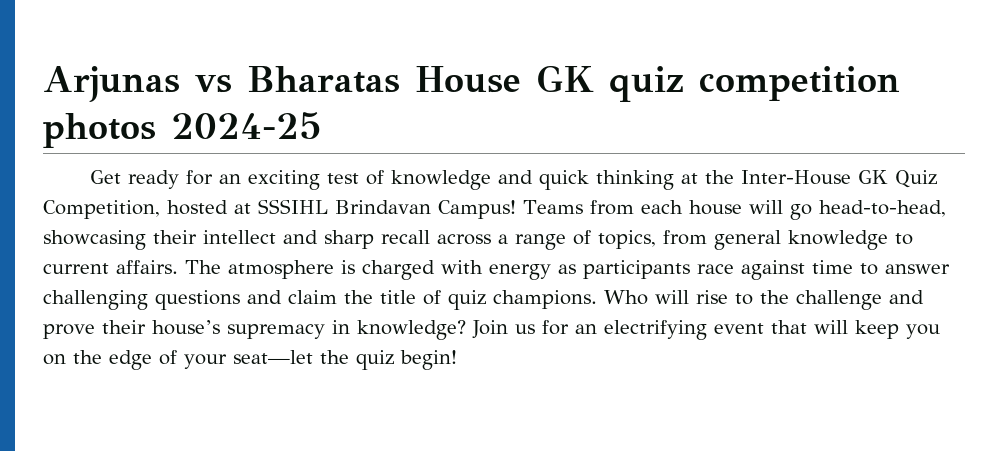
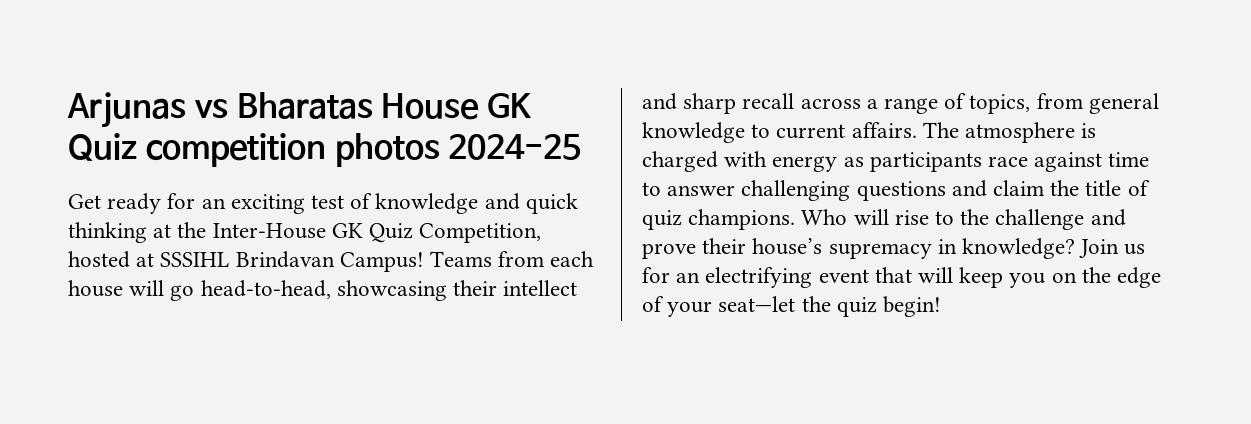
- Arjunas vs Bharatas House GK quiz competition photos 2024-25
+ Arjunas vs Bharatas House GK Quiz competition photos 2024-25

